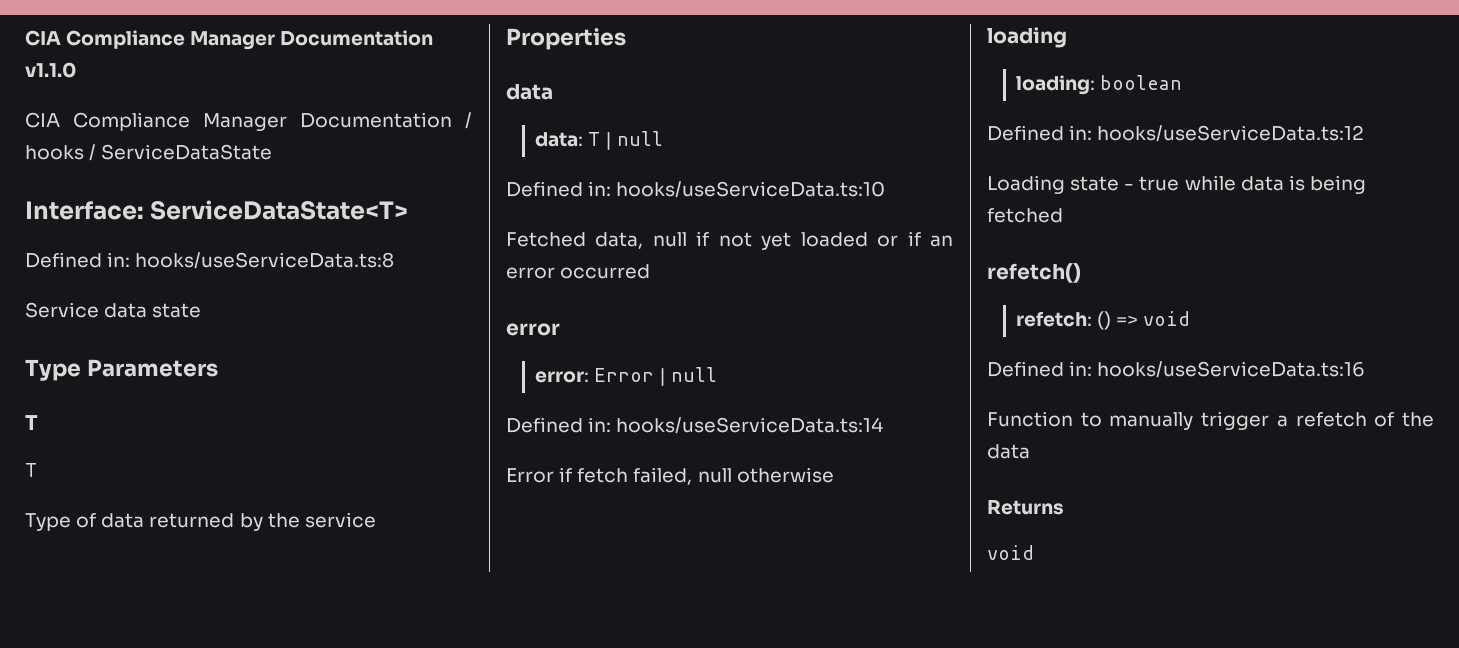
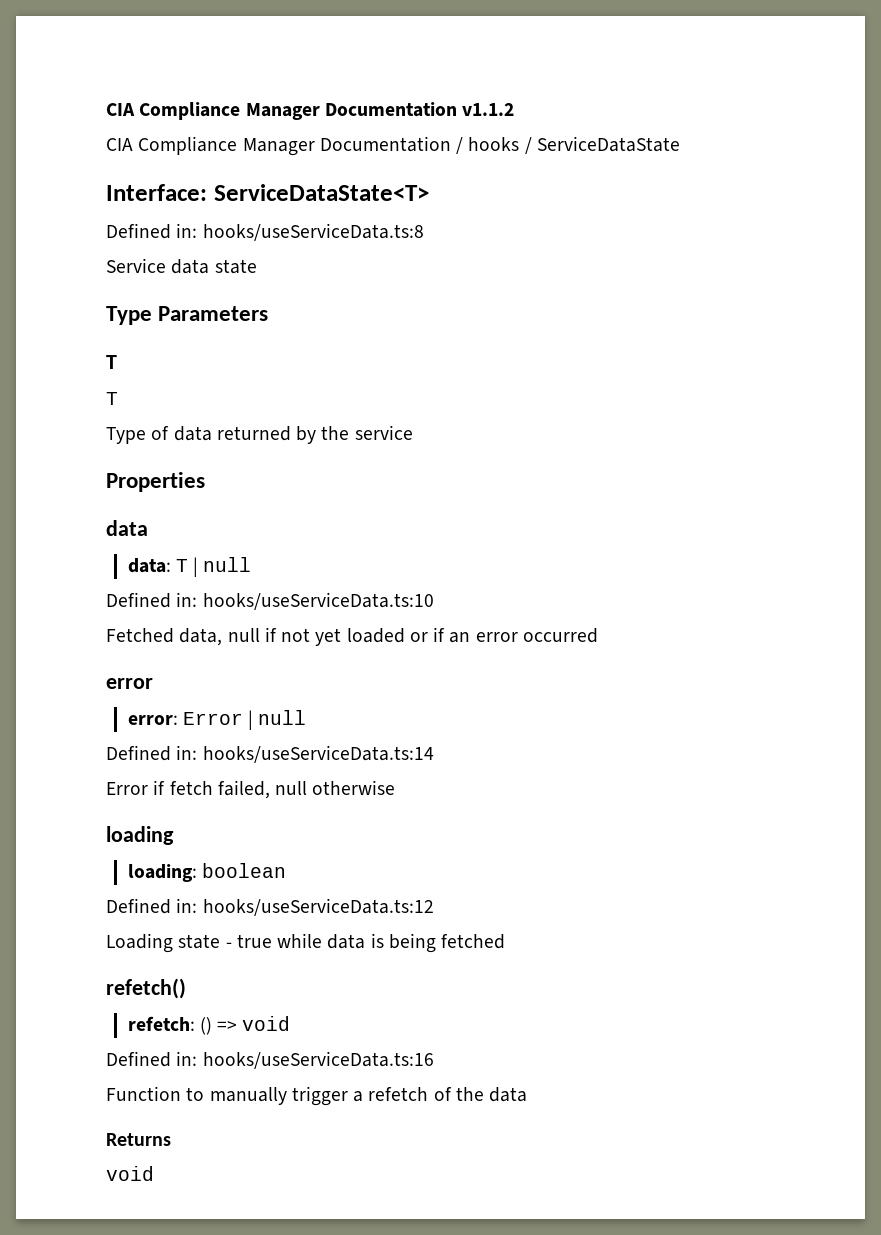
- CIA Compliance Manager Documentation v1.1.0
+ CIA Compliance Manager Documentation v1.1.2

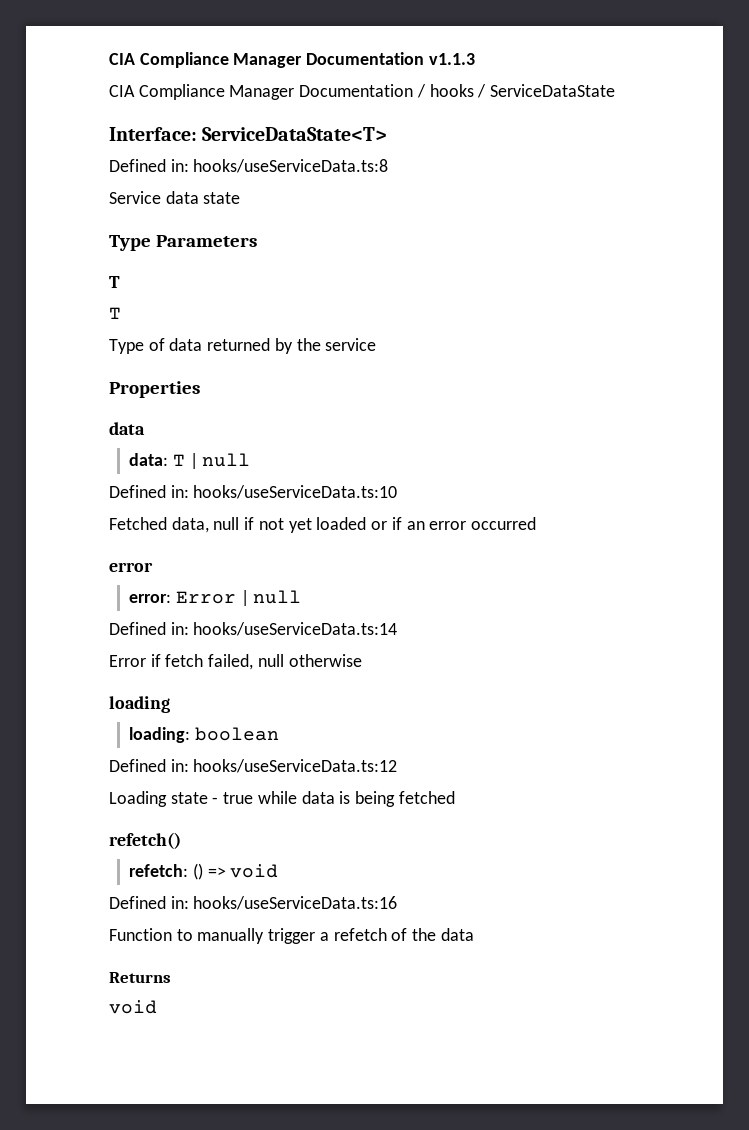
- CIA Compliance Manager Documentation v1.1.2
+ CIA Compliance Manager Documentation v1.1.3

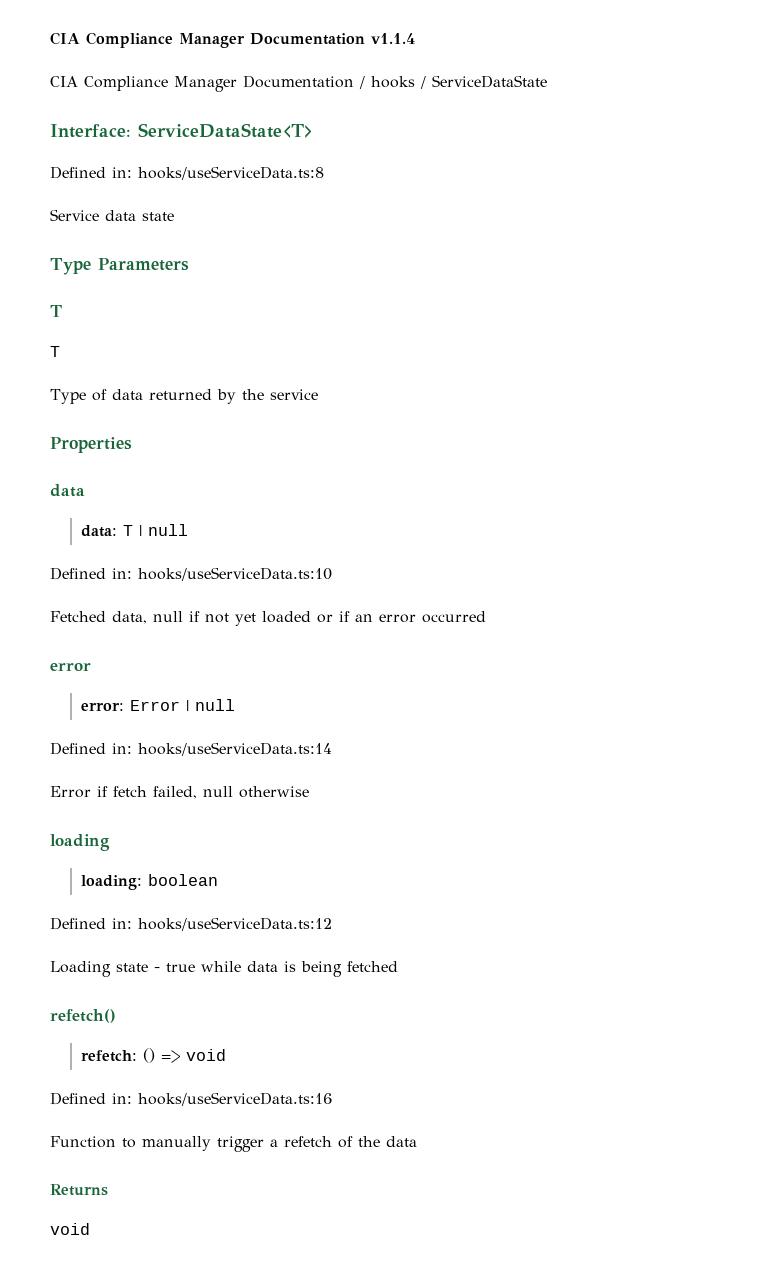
- CIA Compliance Manager Documentation v1.1.3
+ CIA Compliance Manager Documentation v1.1.4

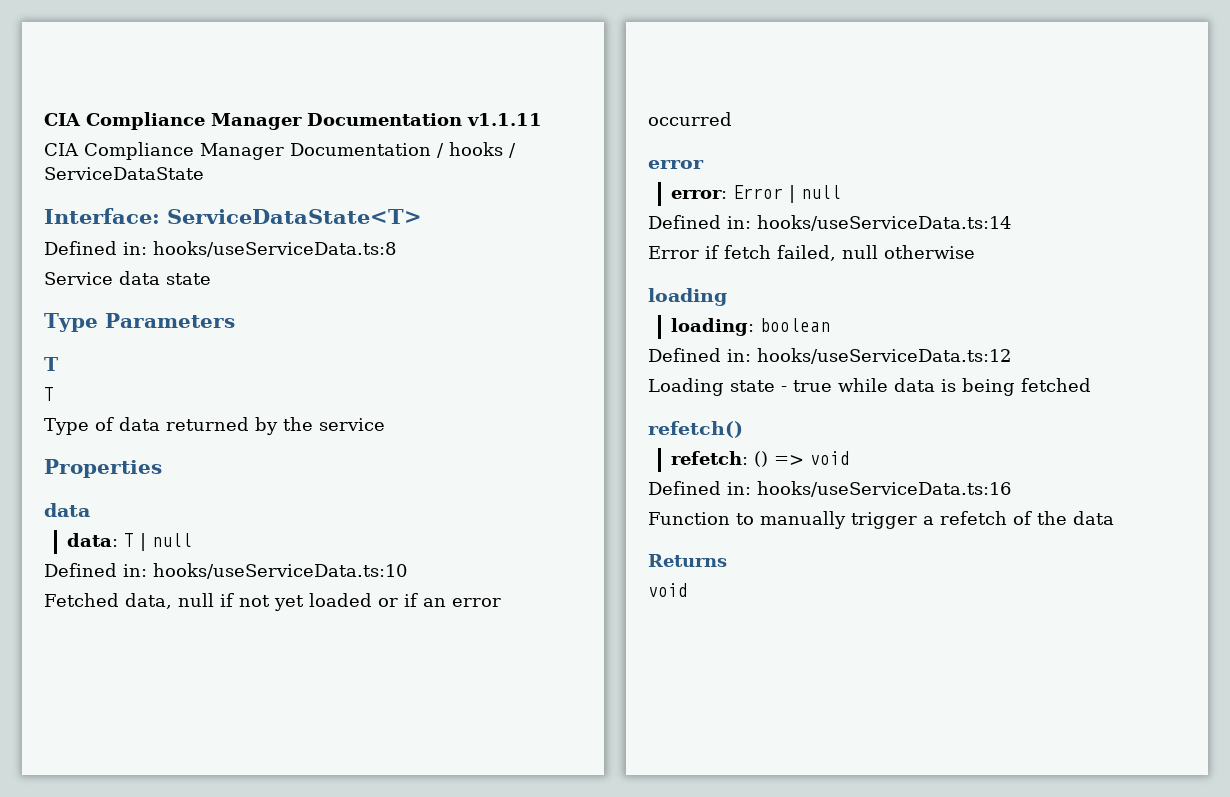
- CIA Compliance Manager Documentation v1.1.4
+ CIA Compliance Manager Documentation v1.1.11

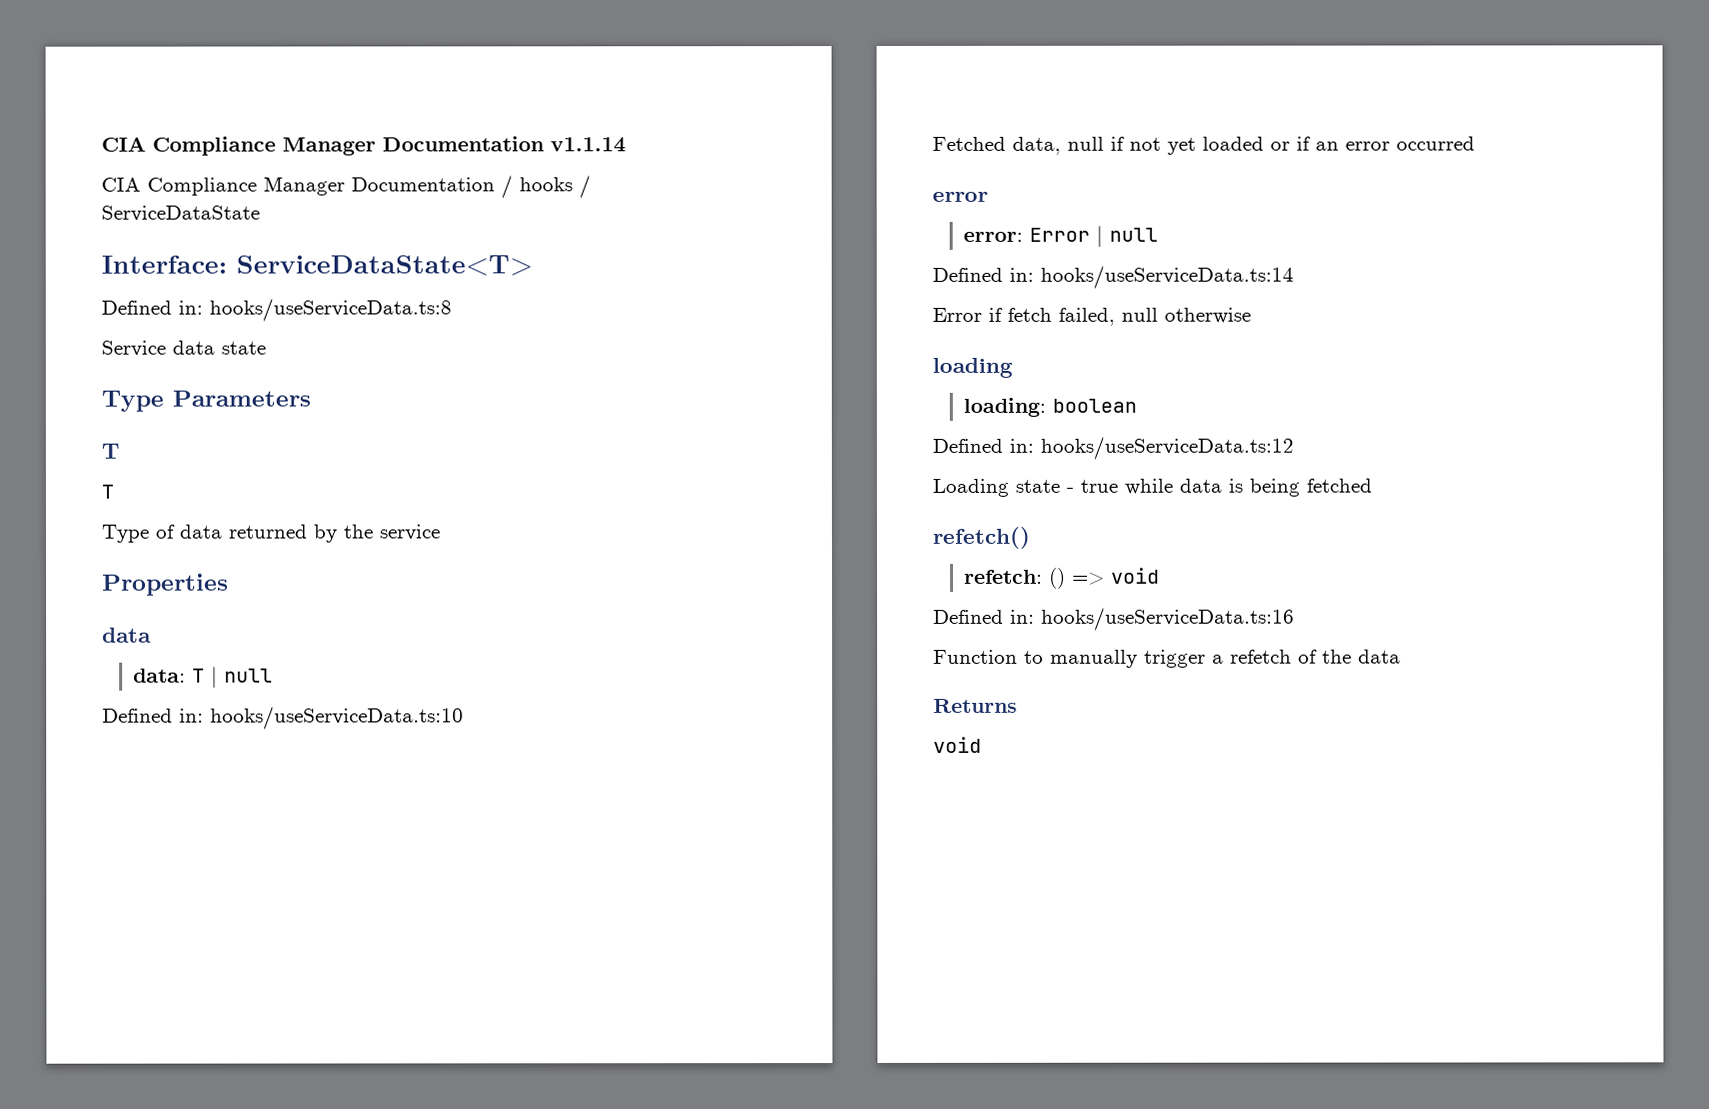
- CIA Compliance Manager Documentation v1.1.11
+ CIA Compliance Manager Documentation v1.1.14

